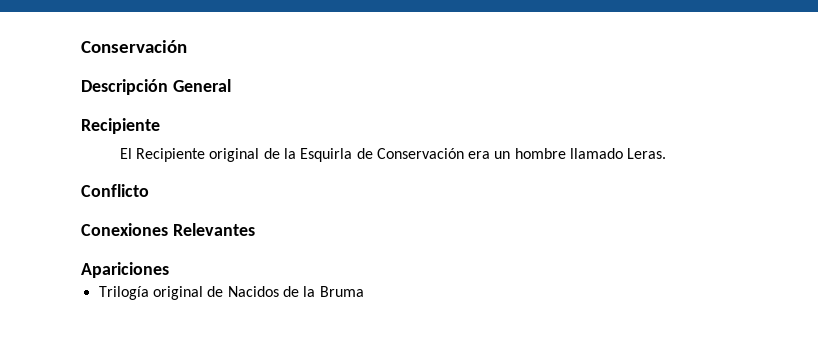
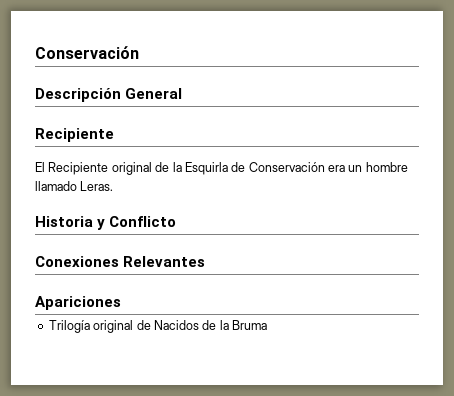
- Conflicto
+ Historia y Conflicto

